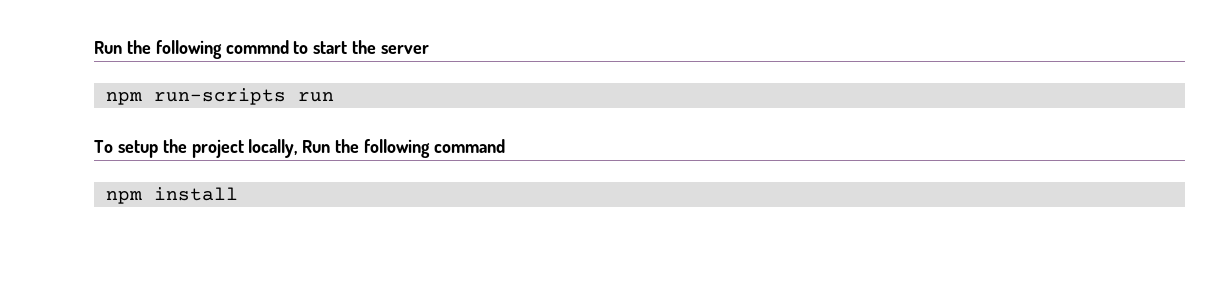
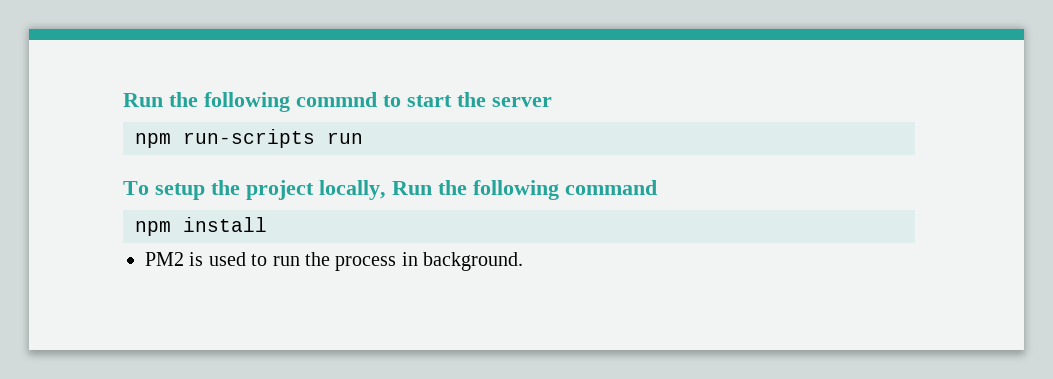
+ PM2 is used to run the process in background.

